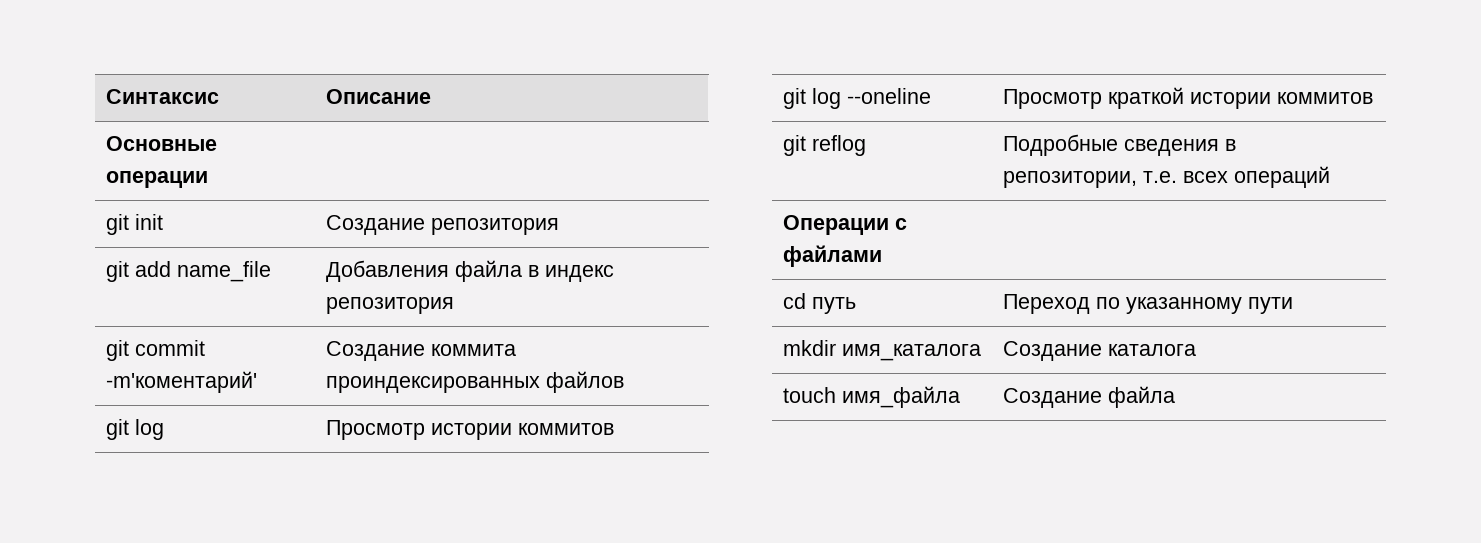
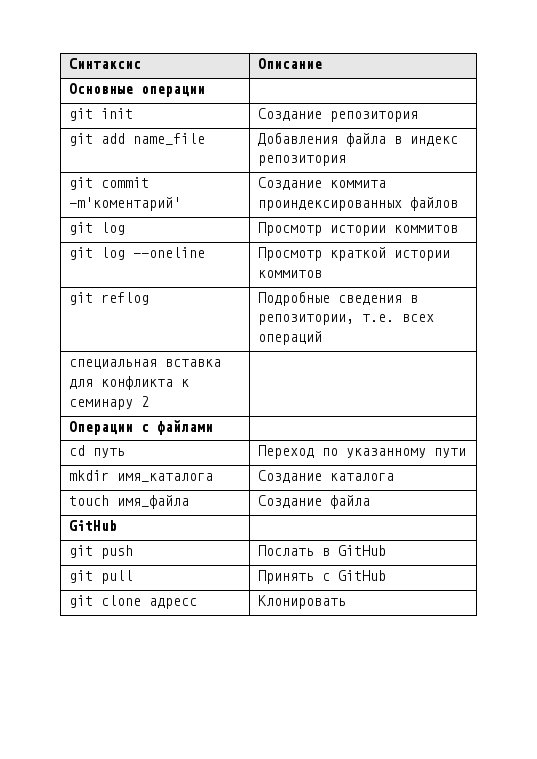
+ специальная вставка для конфликта к семинару 2 |
+ GitHub |
+ git push | Послать в GitHub
+ git pull | Принять с GitHub
+ git clone адресс | Клонировать

